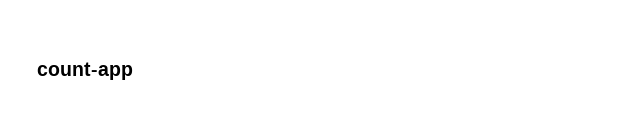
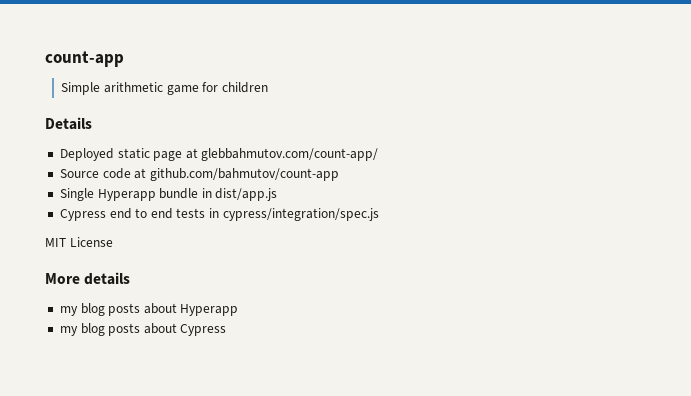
+ Simple arithmetic game for children
+ Details
+ Deployed static page at glebbahmutov.com/count-app/
+ Source code at github.com/bahmutov/count-app
+ Single Hyperapp bundle in dist/app.js
+ Cypress end to end tests in cypress/integration/spec.js
+ MIT License
+ More details
+ my blog posts about Hyperapp
+ my blog posts about Cypress

